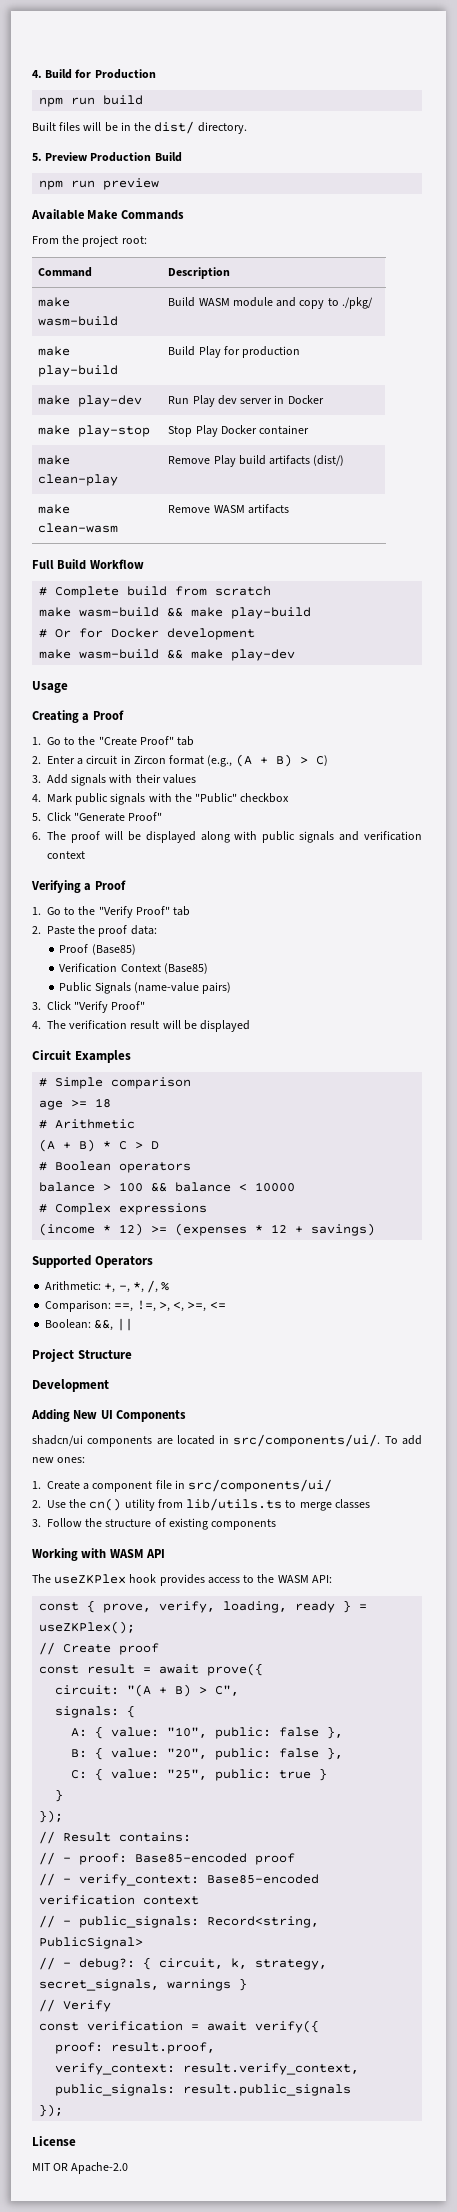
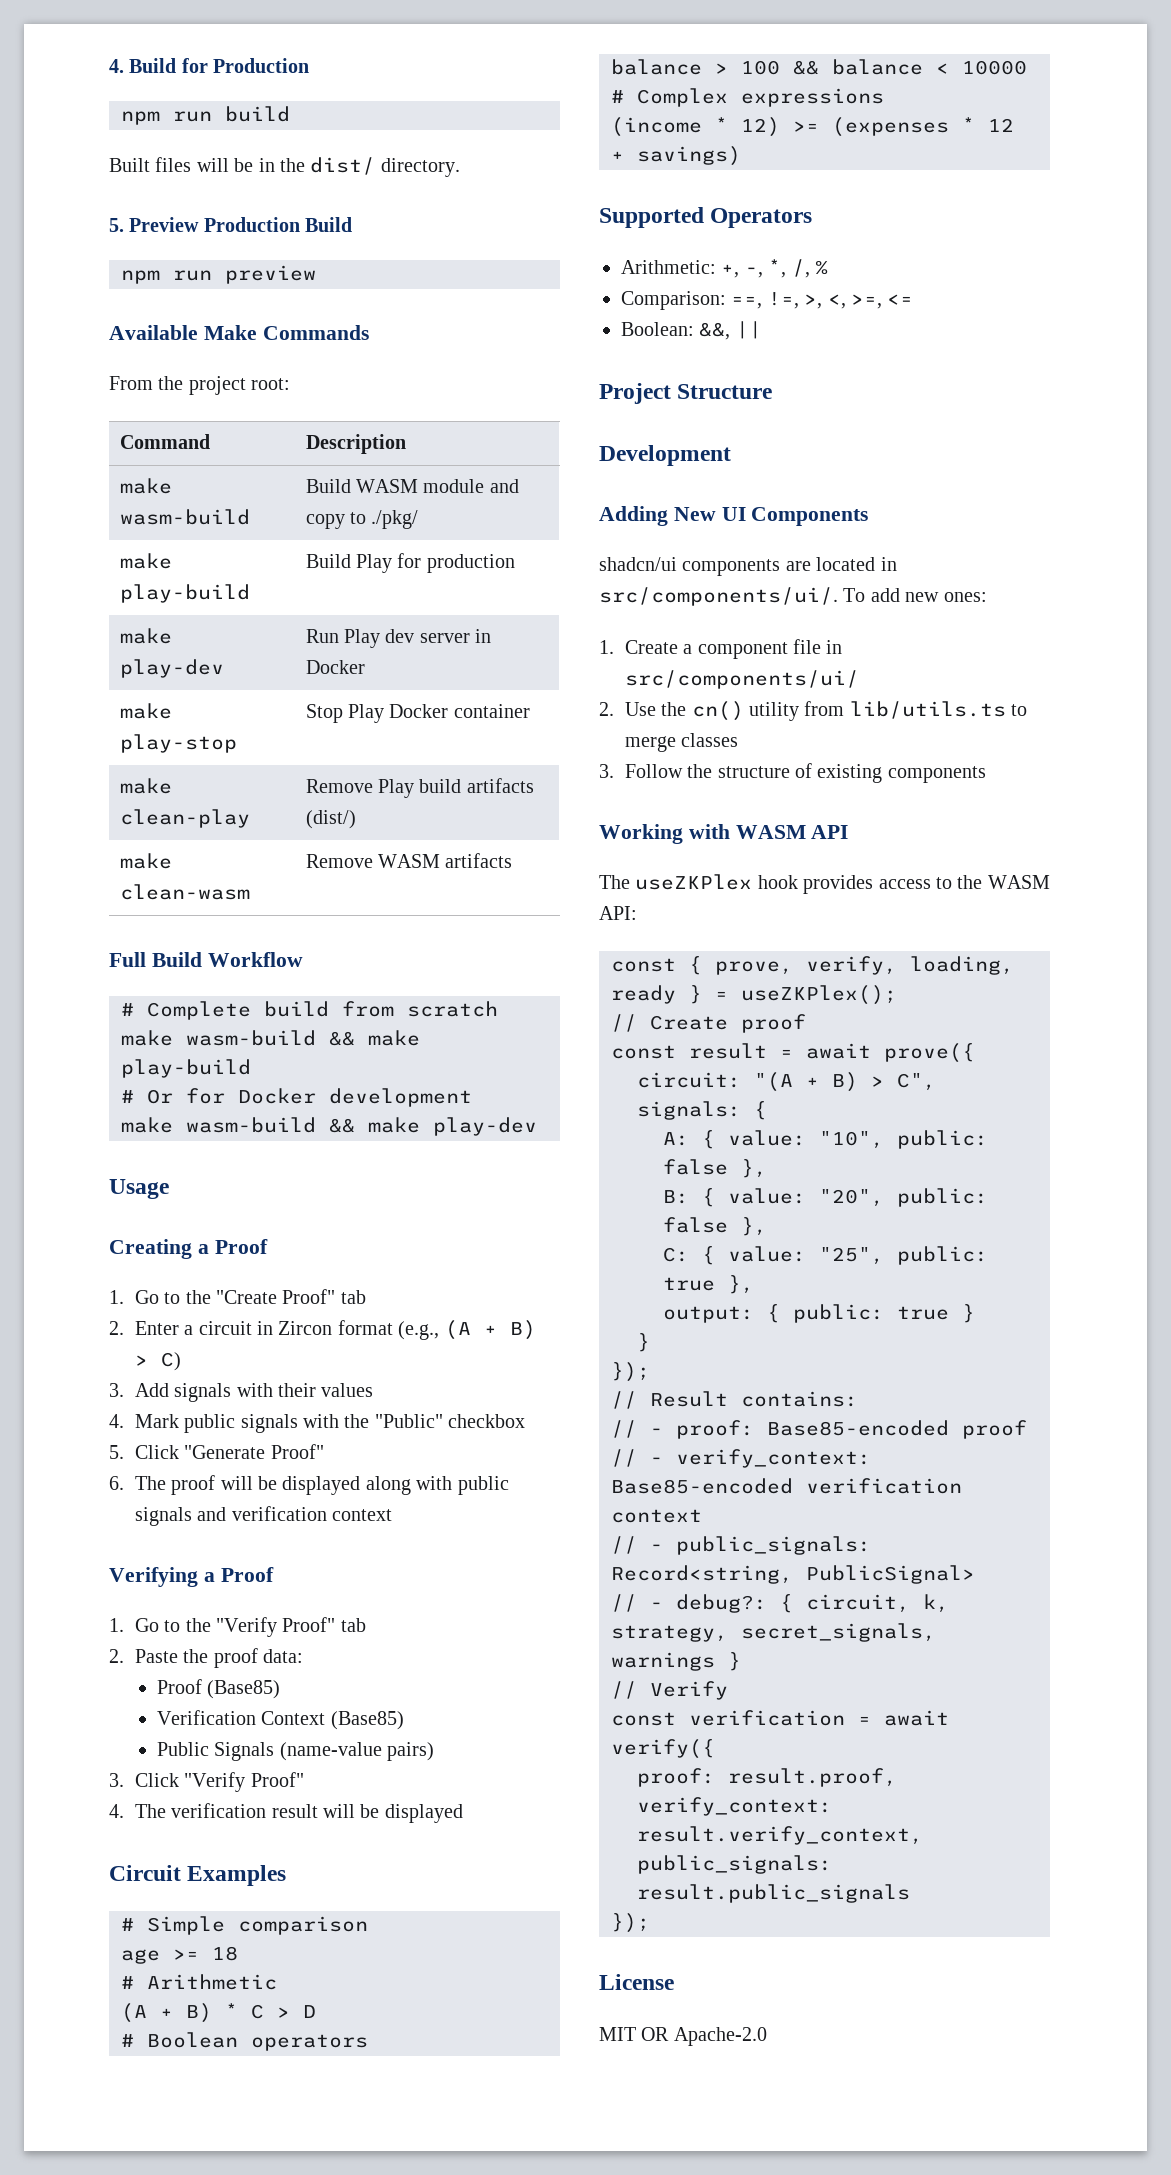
- C: { value: "25", public: true }
+ C: { value: "25", public: true },
+ output: { public: true }

